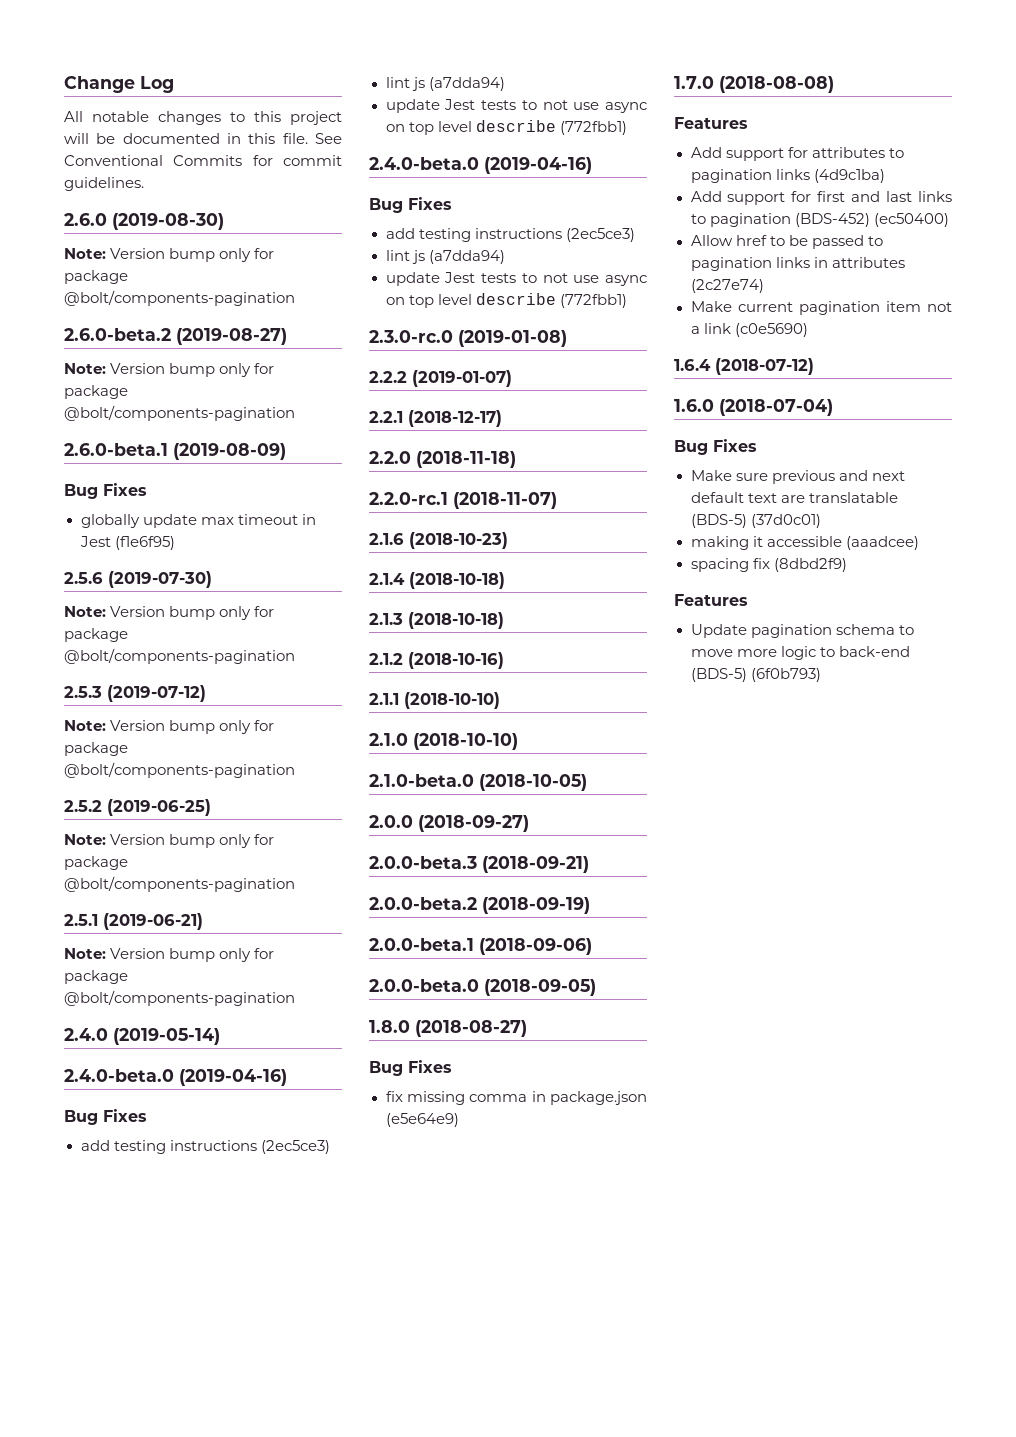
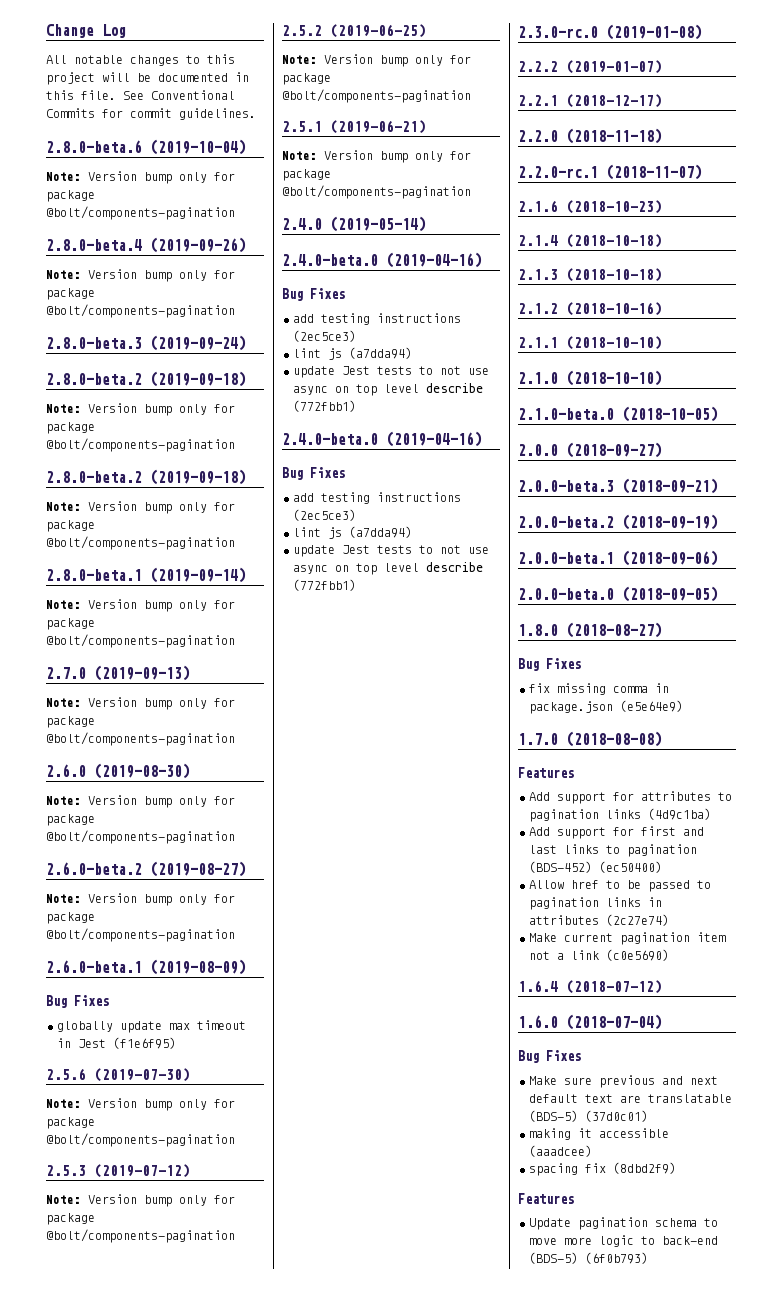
+ 2.8.0-beta.6 (2019-10-04)
+ Note: Version bump only for package @bolt/components-pagination
+ 2.8.0-beta.4 (2019-09-26)
+ Note: Version bump only for package @bolt/components-pagination
+ 2.8.0-beta.3 (2019-09-24)
+ 2.8.0-beta.2 (2019-09-18)
+ Note: Version bump only for package @bolt/components-pagination
+ 2.8.0-beta.2 (2019-09-18)
+ Note: Version bump only for package @bolt/components-pagination
+ 2.8.0-beta.1 (2019-09-14)
+ Note: Version bump only for package @bolt/components-pagination
+ 2.7.0 (2019-09-13)
+ Note: Version bump only for package @bolt/components-pagination

